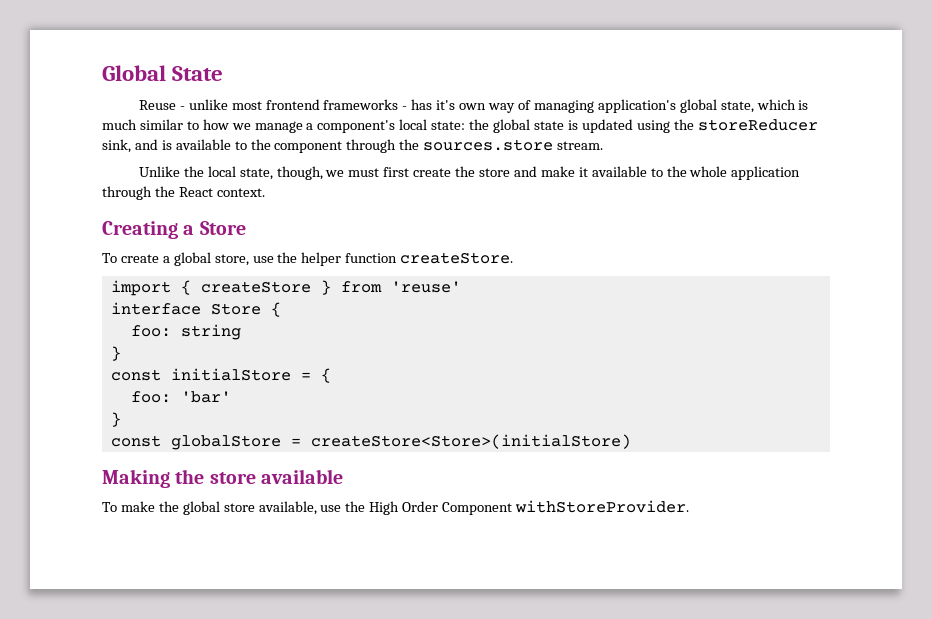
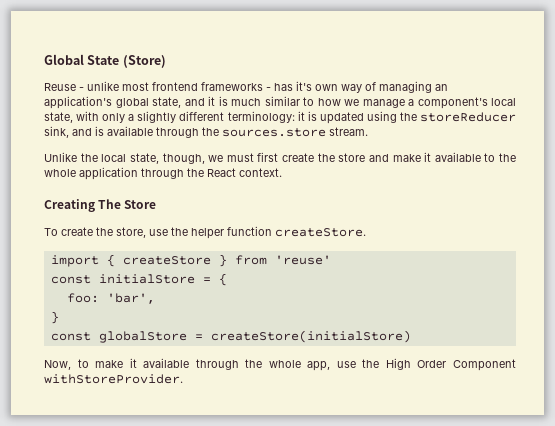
- Global State
+ Global State (Store)
- Reuse - unlike most frontend frameworks - has it's own way of managing application's global state, which is much similar to how we manage a component's local state: the global state is updated using the storeReducer sink, and is available to the component through the sources.store stream.
+ Reuse - unlike most frontend frameworks - has it's own way of managing an application's global state, and it is much similar to how we manage a component's local state, with only a slightly different terminology: it is updated using the storeReducer sink, and is available through the sources.store stream.
- Creating a Store
+ Creating The Store
- To create a global store, use the helper function createStore.
+ To create the store, use the helper function createStore.
- interface Store {
- foo: string
- }
- foo: 'bar'
+ foo: 'bar',
- const globalStore = createStore<Store>(initialStore)
- Making the store available
- To make the global store available, use the High Order Component withStoreProvider.
+ const globalStore = createStore(initialStore)
+ Now, to make it available through the whole app, use the High Order Component withStoreProvider.

